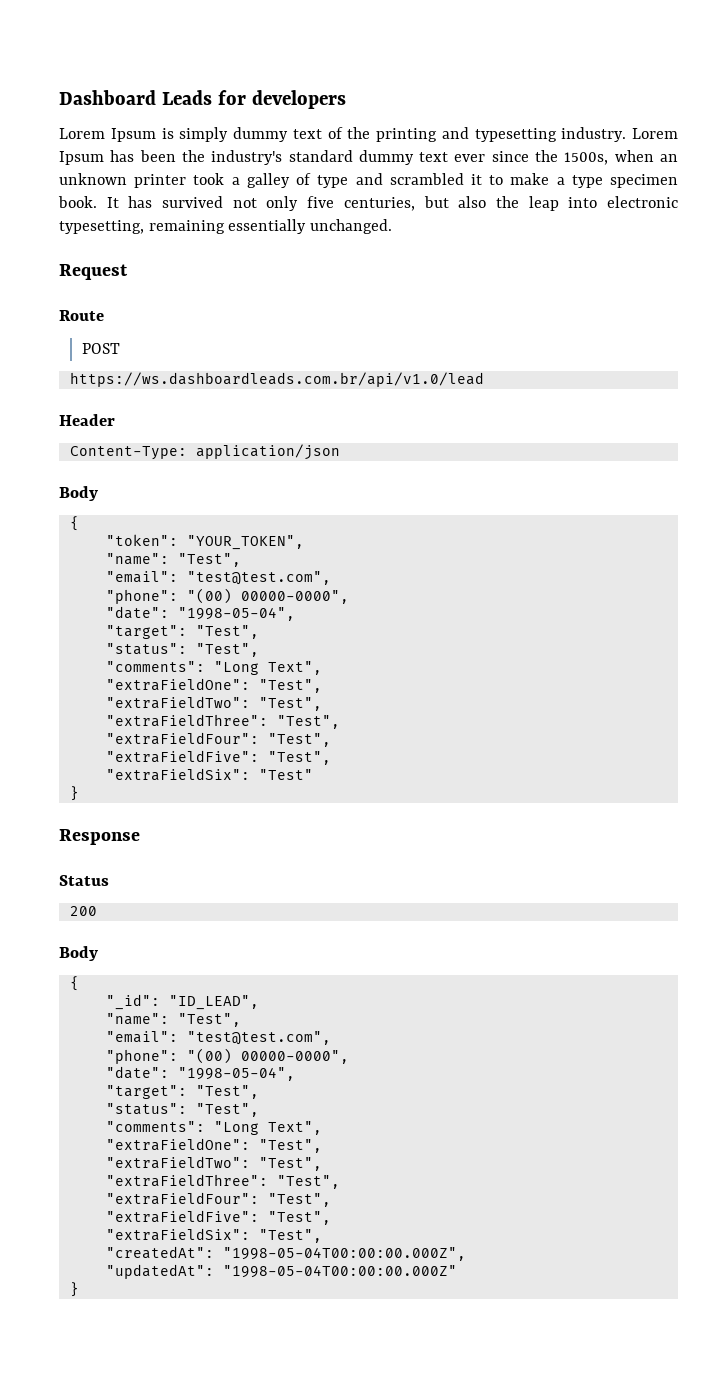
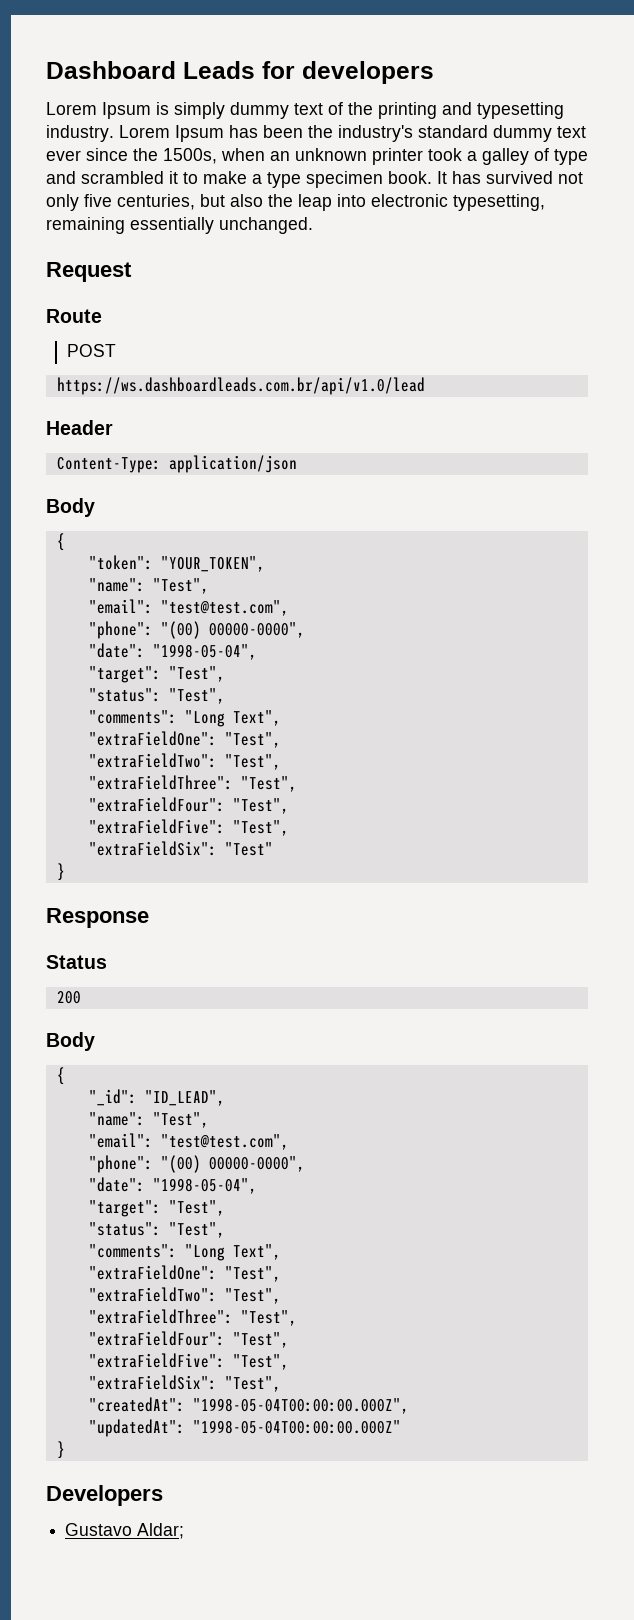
+ Developers
+ Gustavo Aldar;

